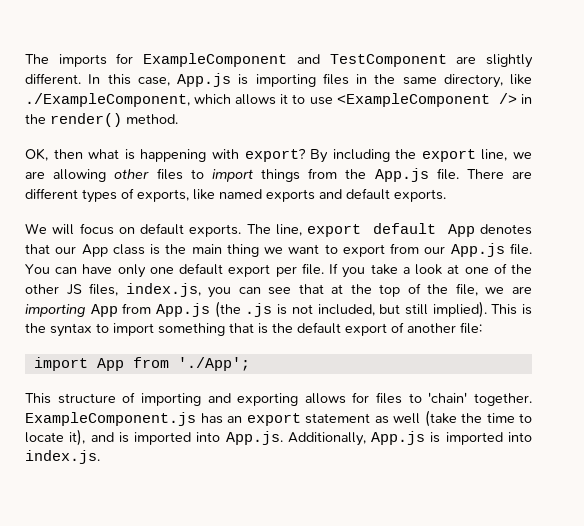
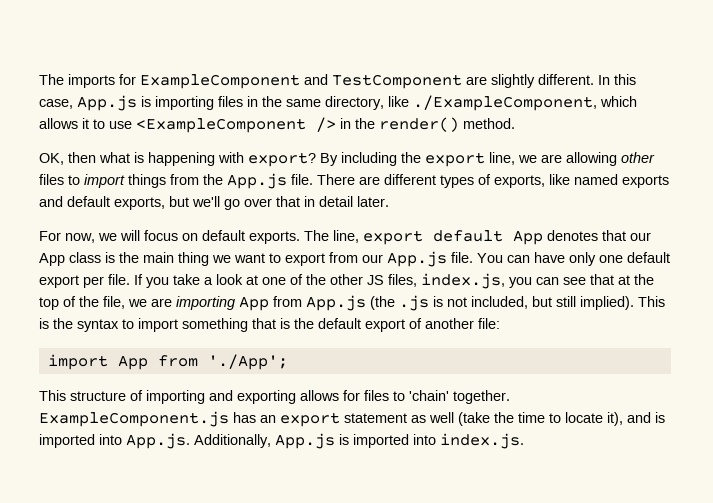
- There are different types of exports, like named exports and default exports.
- We will focus on default exports.
+ There are different types of exports, like named exports and default exports, but we'll go over that in detail later.
+ For now, we will focus on default exports.

